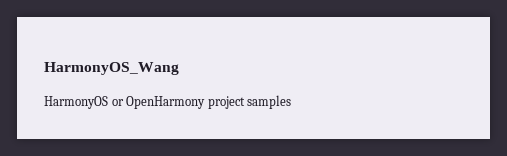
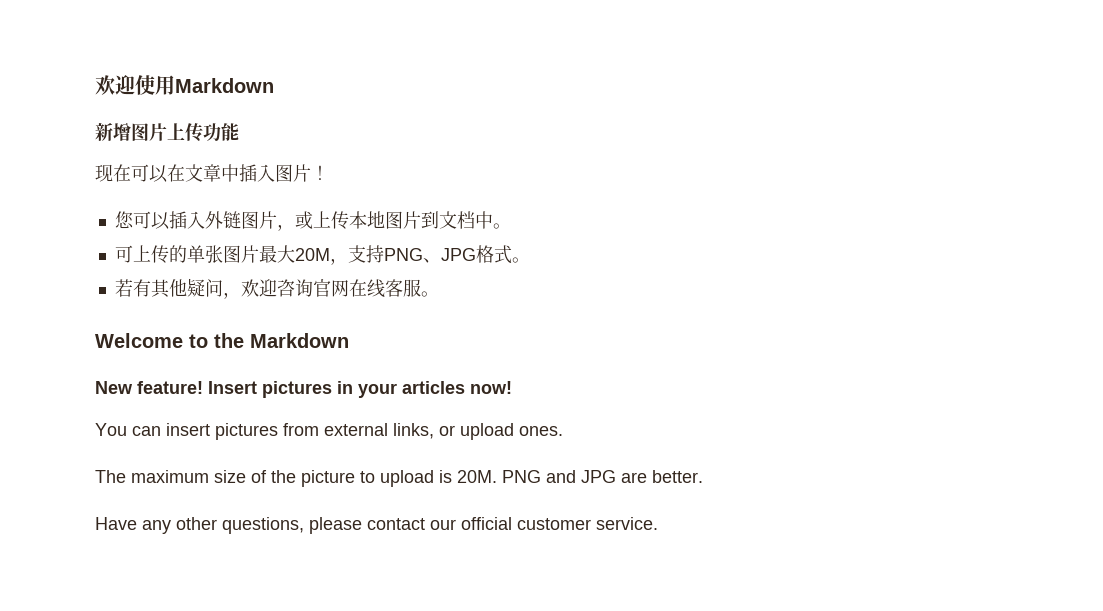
- HarmonyOS_Wang
- HarmonyOS or OpenHarmony project samples
+ 欢迎使用Markdown
+ 新增图片上传功能
+ 现在可以在文章中插入图片！
+ 您可以插入外链图片，或上传本地图片到文档中。
+ 可上传的单张图片最大20M，支持PNG、JPG格式。
+ 若有其他疑问，欢迎咨询官网在线客服。
+ Welcome to the Markdown
+ New feature! Insert pictures in your articles now!
+ You can insert pictures from external links, or upload ones.
+ The maximum size of the picture to upload is 20M. PNG and JPG are better.
+ Have any other questions, please contact our official customer service.

